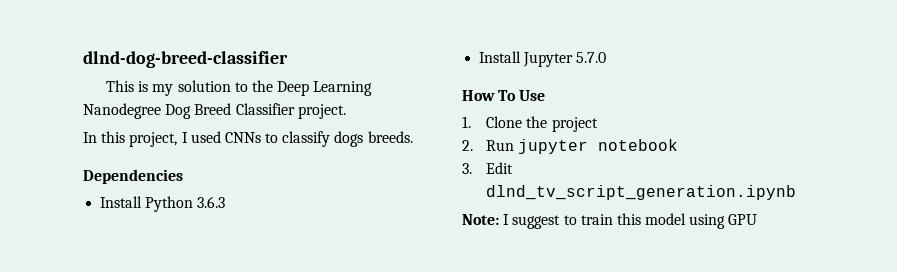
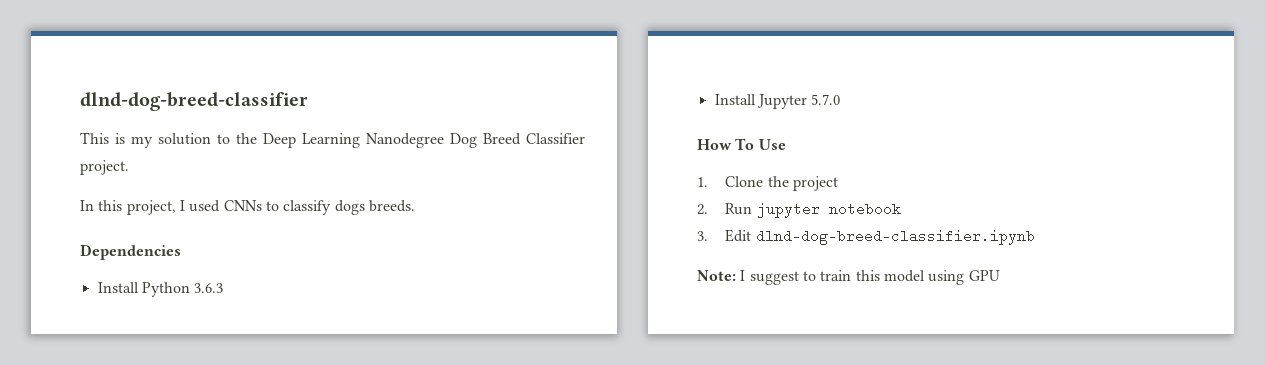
- 3. Edit dlnd_tv_script_generation.ipynb
+ 3. Edit dlnd-dog-breed-classifier.ipynb

